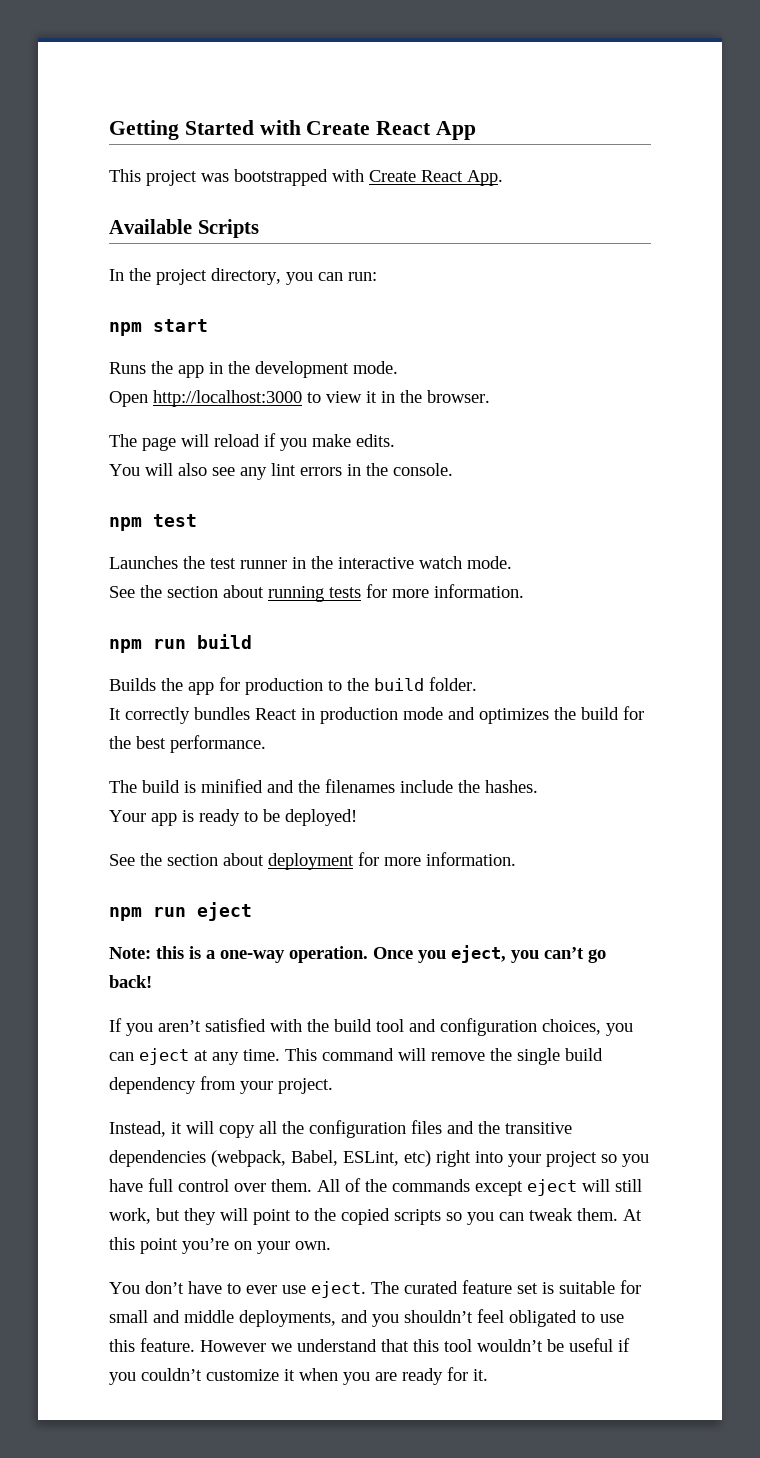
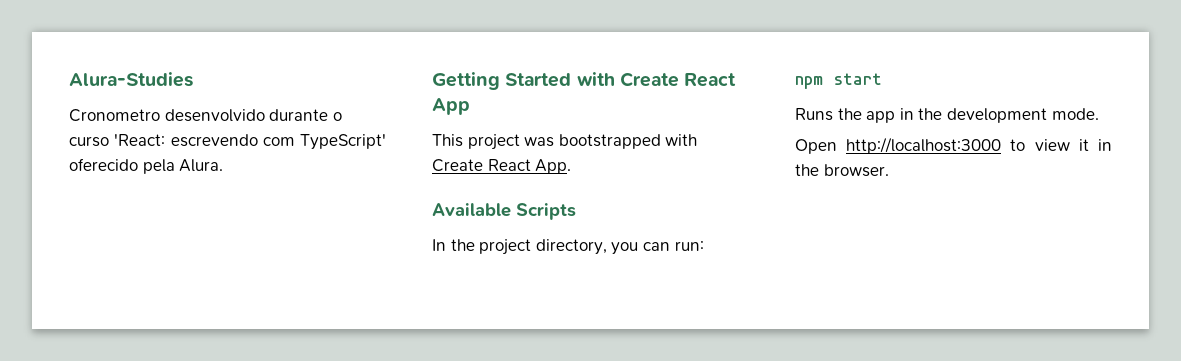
+ Alura-Studies
+ Cronometro desenvolvido durante o curso 'React: escrevendo com TypeScript' oferecido pela Alura.
- The page will reload if you make edits.
- You will also see any lint errors in the console.
- npm test
- Launches the test runner in the interactive watch mode.
- See the section about running tests for more information.
- npm run build
- Builds the app for production to the build folder.
- It correctly bundles React in production mode and optimizes the build for the best performance.
- The build is minified and the filenames include the hashes.
- Your app is ready to be deployed!
- See the section about deployment for more information.
- npm run eject
- Note: this is a one-way operation. Once you eject, you can’t go back!
- If you aren’t satisfied with the build tool and configuration choices, you can eject at any time. This command will remove the single build dependency from your project.
- Instead, it will copy all the configuration files and the transitive dependencies (webpack, Babel, ESLint, etc) right into your project so you have full control over them. All of the commands except eject will still work, but they will point to the copied scripts so you can tweak them. At this point you’re on your own.
- You don’t have to ever use eject. The curated feature set is suitable for small and middle deployments, and you shouldn’t feel obligated to use this feature. However we understand that this tool wouldn’t be useful if you couldn’t customize it when you are ready for it.

